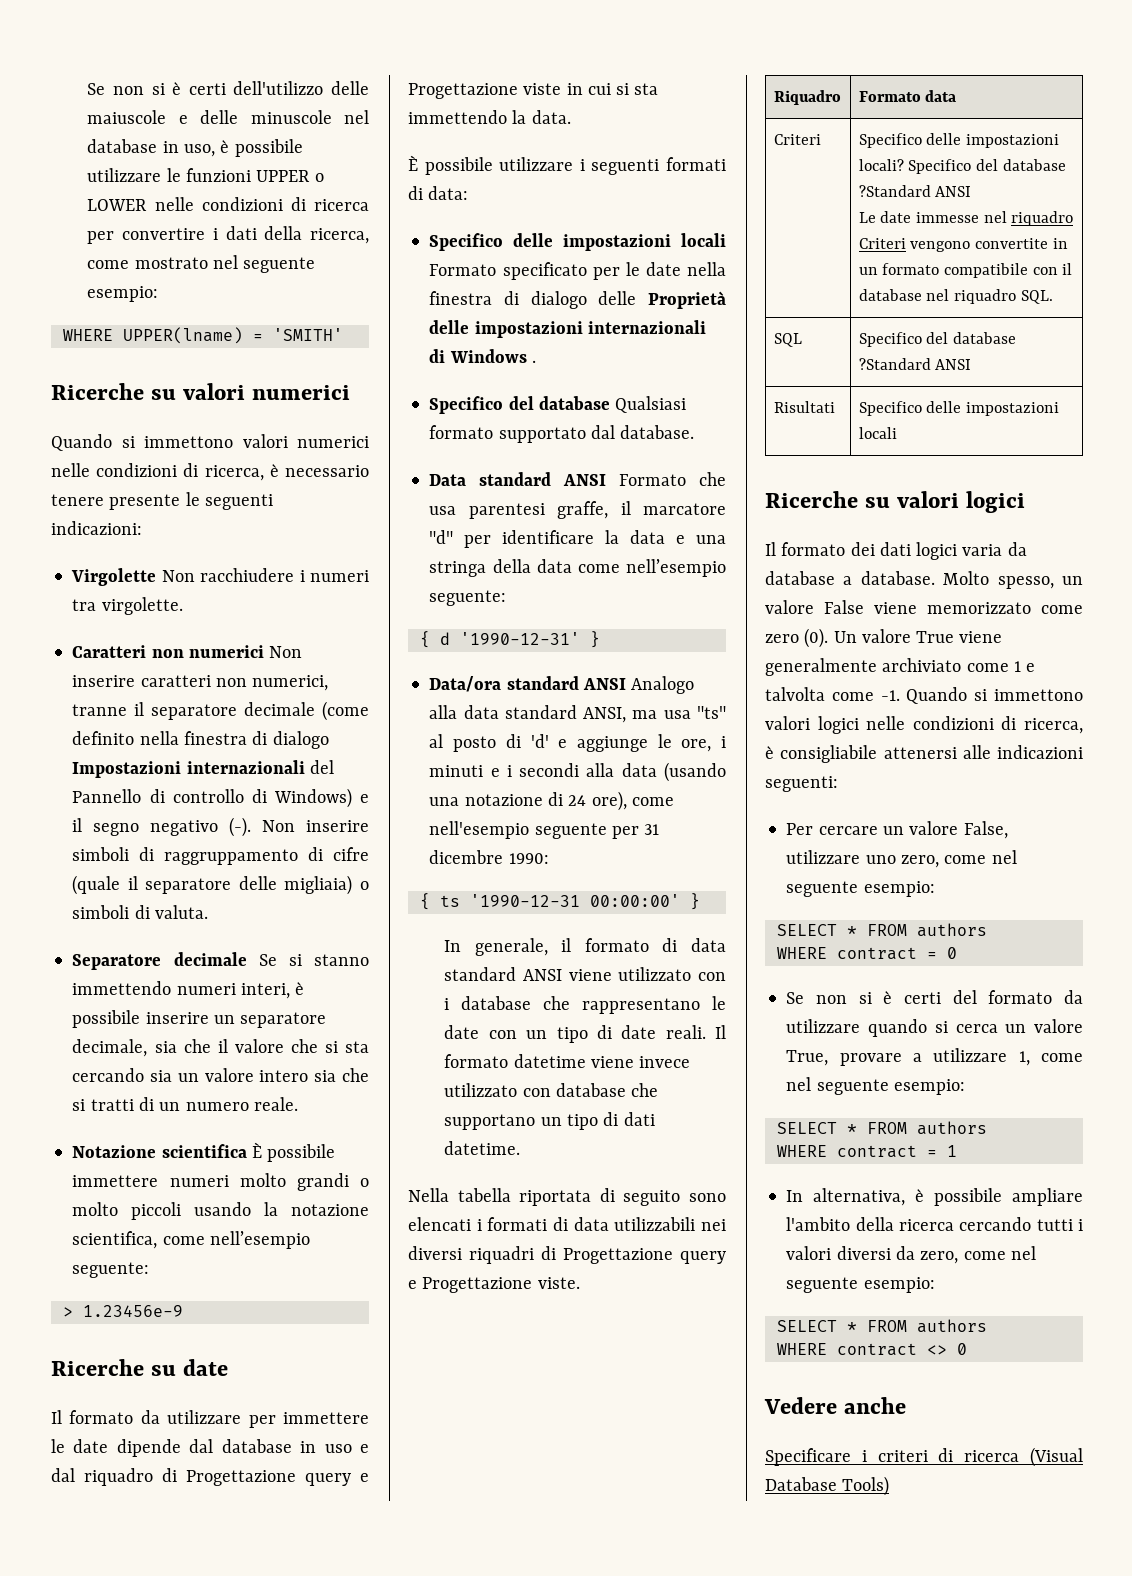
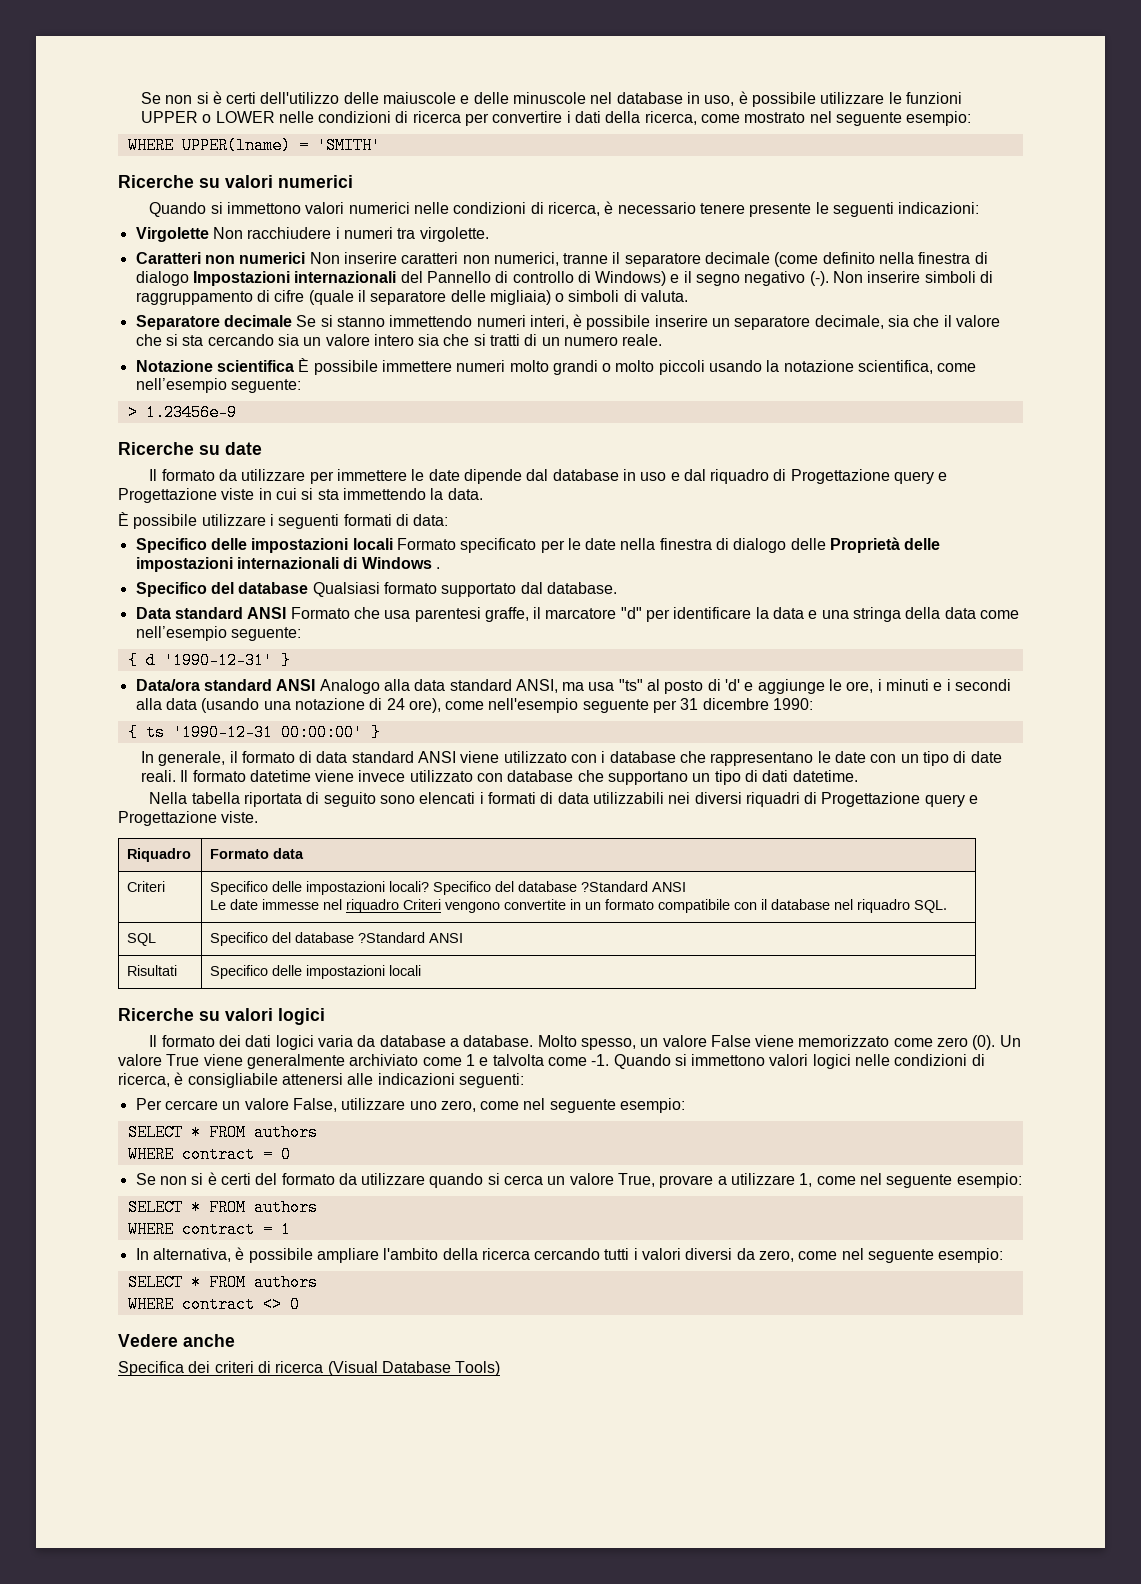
- Specificare i criteri di ricerca (Visual Database Tools)
+ Specifica dei criteri di ricerca (Visual Database Tools)

